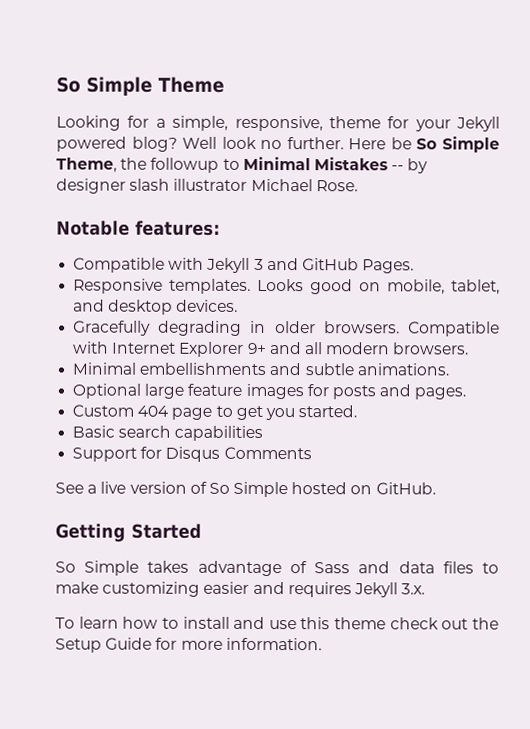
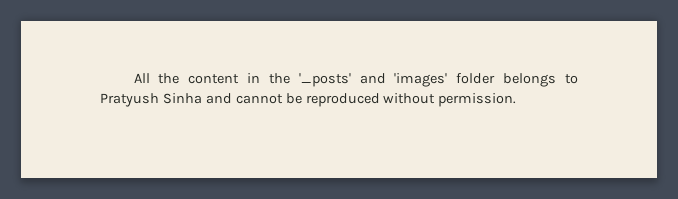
- So Simple Theme
- Looking for a simple, responsive, theme for your Jekyll powered blog? Well look no further. Here be So Simple Theme, the followup to Minimal Mistakes -- by designer slash illustrator Michael Rose.
- Notable features:
- Compatible with Jekyll 3 and GitHub Pages.
- Responsive templates. Looks good on mobile, tablet, and desktop devices.
- Gracefully degrading in older browsers. Compatible with Internet Explorer 9+ and all modern browsers.
- Minimal embellishments and subtle animations.
- Optional large feature images for posts and pages.
- Custom 404 page to get you started.
- Basic search capabilities
- Support for Disqus Comments
- See a live version of So Simple hosted on GitHub.
- Getting Started
- So Simple takes advantage of Sass and data files to make customizing easier and requires Jekyll 3.x.
- To learn how to install and use this theme check out the Setup Guide for more information.
+ All the content in the '_posts' and 'images' folder belongs to Pratyush Sinha and cannot be reproduced without permission.

